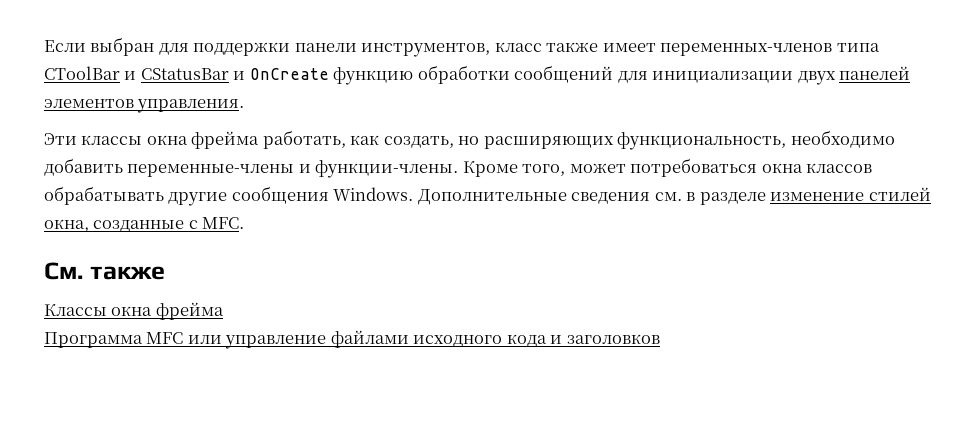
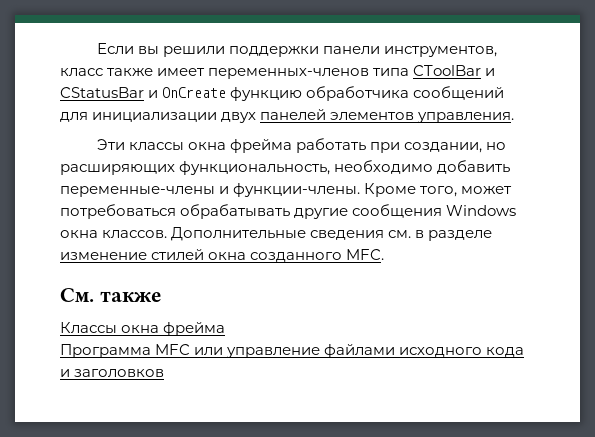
- Если выбран для поддержки панели инструментов, класс также имеет переменных-членов типа CToolBar и CStatusBar и OnCreate функцию обработки сообщений для инициализации двух панелей элементов управления.
+ Если вы решили поддержки панели инструментов, класс также имеет переменных-членов типа CToolBar и CStatusBar и OnCreate функцию обработчика сообщений для инициализации двух панелей элементов управления.
- Эти классы окна фрейма работать, как создать, но расширяющих функциональность, необходимо добавить переменные-члены и функции-члены.
+ Эти классы окна фрейма работать при создании, но расширяющих функциональность, необходимо добавить переменные-члены и функции-члены.
- Кроме того, может потребоваться окна классов обрабатывать другие сообщения Windows.
+ Кроме того, может потребоваться обрабатывать другие сообщения Windows окна классов.
- Дополнительные сведения см. в разделе изменение стилей окна, созданные с MFC.
+ Дополнительные сведения см. в разделе изменение стилей окна созданного MFC.

